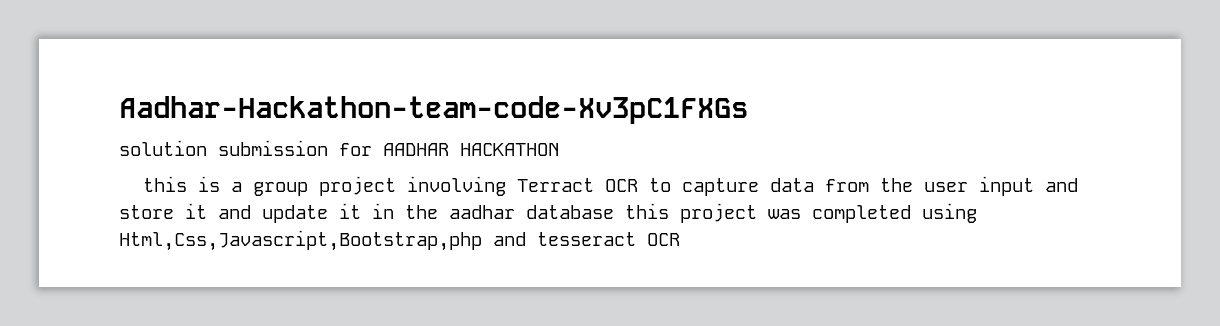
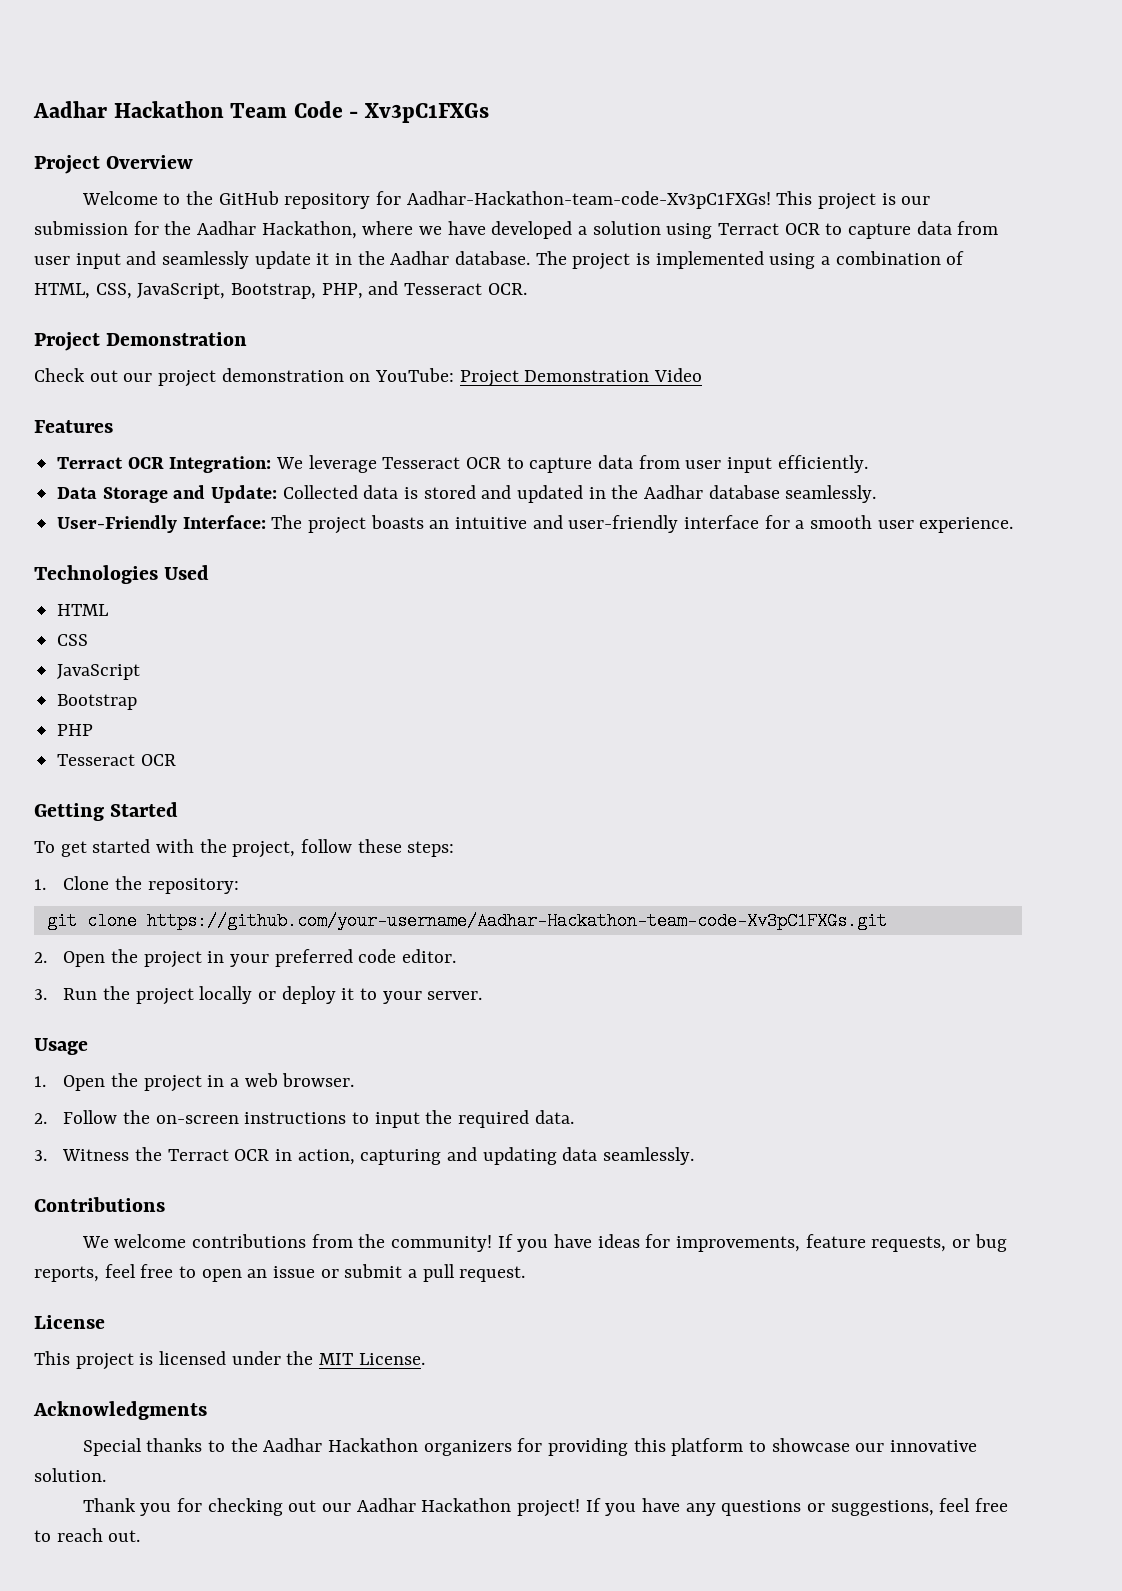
- Aadhar-Hackathon-team-code-Xv3pC1FXGs
- solution submission for AADHAR HACKATHON
- this is a group project involving Terract OCR to capture data from the user input and store it and update it in the aadhar database this project was completed using Html,Css,Javascript,Bootstrap,php and tesseract OCR
+ Aadhar Hackathon Team Code - Xv3pC1FXGs
+ Project Overview
+ Welcome to the GitHub repository for Aadhar-Hackathon-team-code-Xv3pC1FXGs! This project is our submission for the Aadhar Hackathon, where we have developed a solution using Terract OCR to capture data from user input and seamlessly update it in the Aadhar database. The project is implemented using a combination of HTML, CSS, JavaScript, Bootstrap, PHP, and Tesseract OCR.
+ Project Demonstration
+ Check out our project demonstration on YouTube: Project Demonstration Video
+ Features
+ Terract OCR Integration: We leverage Tesseract OCR to capture data from user input efficiently.
+ Data Storage and Update: Collected data is stored and updated in the Aadhar database seamlessly.
+ User-Friendly Interface: The project boasts an intuitive and user-friendly interface for a smooth user experience.
+ Technologies Used
+ HTML
+ CSS
+ JavaScript
+ Bootstrap
+ PHP
+ Tesseract OCR
+ Getting Started
+ To get started with the project, follow these steps:
+ 1. Clone the repository:
+ git clone https://github.com/your-username/Aadhar-Hackathon-team-code-Xv3pC1FXGs.git
+ 2. Open the project in your preferred code editor.
+ 3. Run the project locally or deploy it to your server.
+ Usage
+ 1. Open the project in a web browser.
+ 2. Follow the on-screen instructions to input the required data.
+ 3. Witness the Terract OCR in action, capturing and updating data seamlessly.
+ Contributions
+ We welcome contributions from the community! If you have ideas for improvements, feature requests, or bug reports, feel free to open an issue or submit a pull request.
+ License
+ This project is licensed under the MIT License.
+ Acknowledgments
+ Special thanks to the Aadhar Hackathon organizers for providing this platform to showcase our innovative solution.
+ Thank you for checking out our Aadhar Hackathon project! If you have any questions or suggestions, feel free to reach out.

